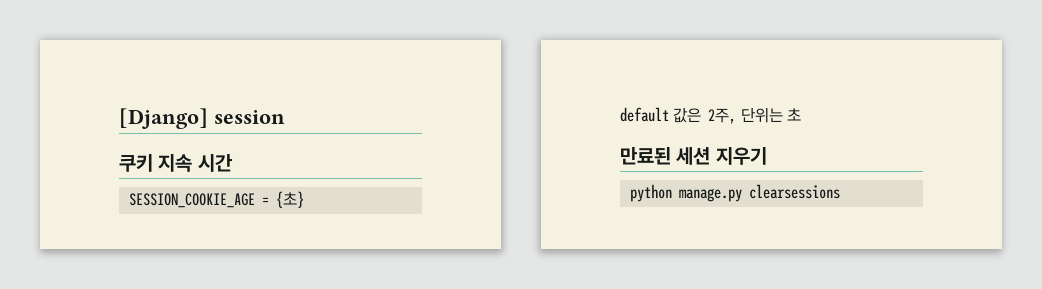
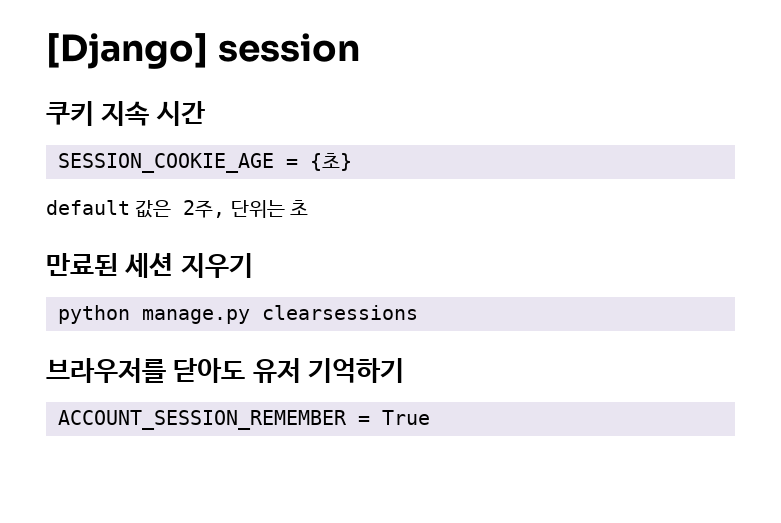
+ 브라우저를 닫아도 유저 기억하기
+ ACCOUNT_SESSION_REMEMBER = True

